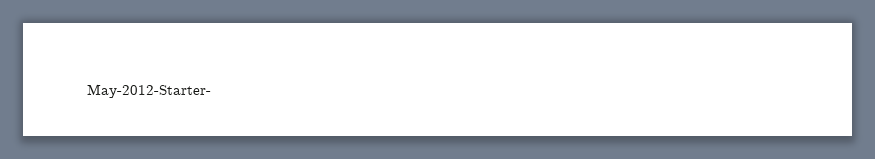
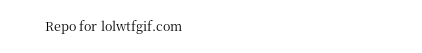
- May-2012-Starter-
+ Repo for lolwtfgif.com

